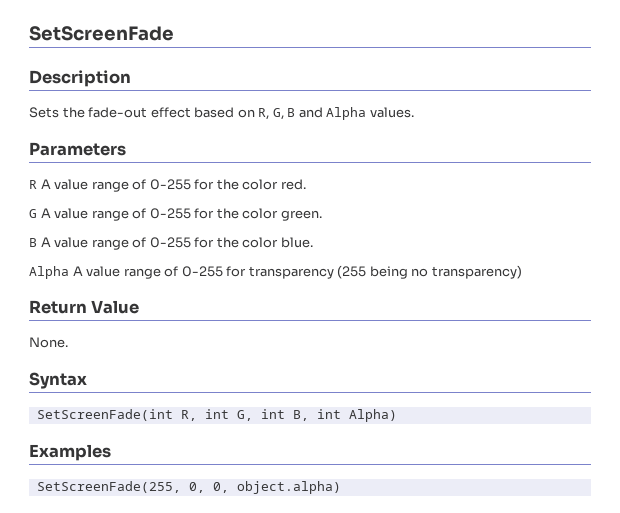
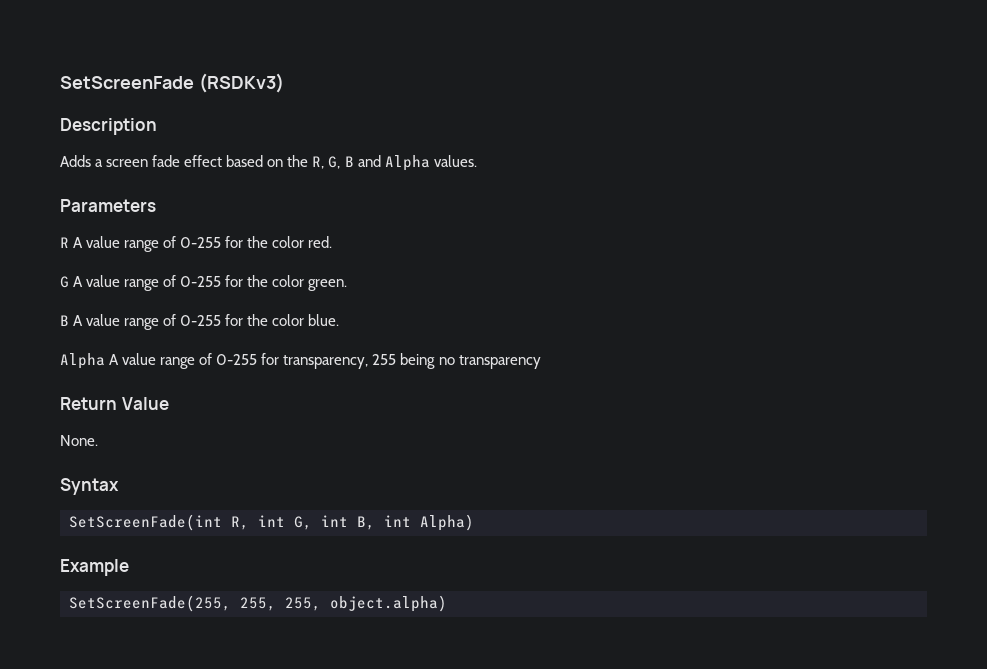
- SetScreenFade
+ SetScreenFade (RSDKv3)
- Sets the fade-out effect based on R, G, B and Alpha values.
+ Adds a screen fade effect based on the R, G, B and Alpha values.
- Alpha A value range of 0-255 for transparency (255 being no transparency)
+ Alpha A value range of 0-255 for transparency, 255 being no transparency
- Examples
+ Example
- SetScreenFade(255, 0, 0, object.alpha)
+ SetScreenFade(255, 255, 255, object.alpha)

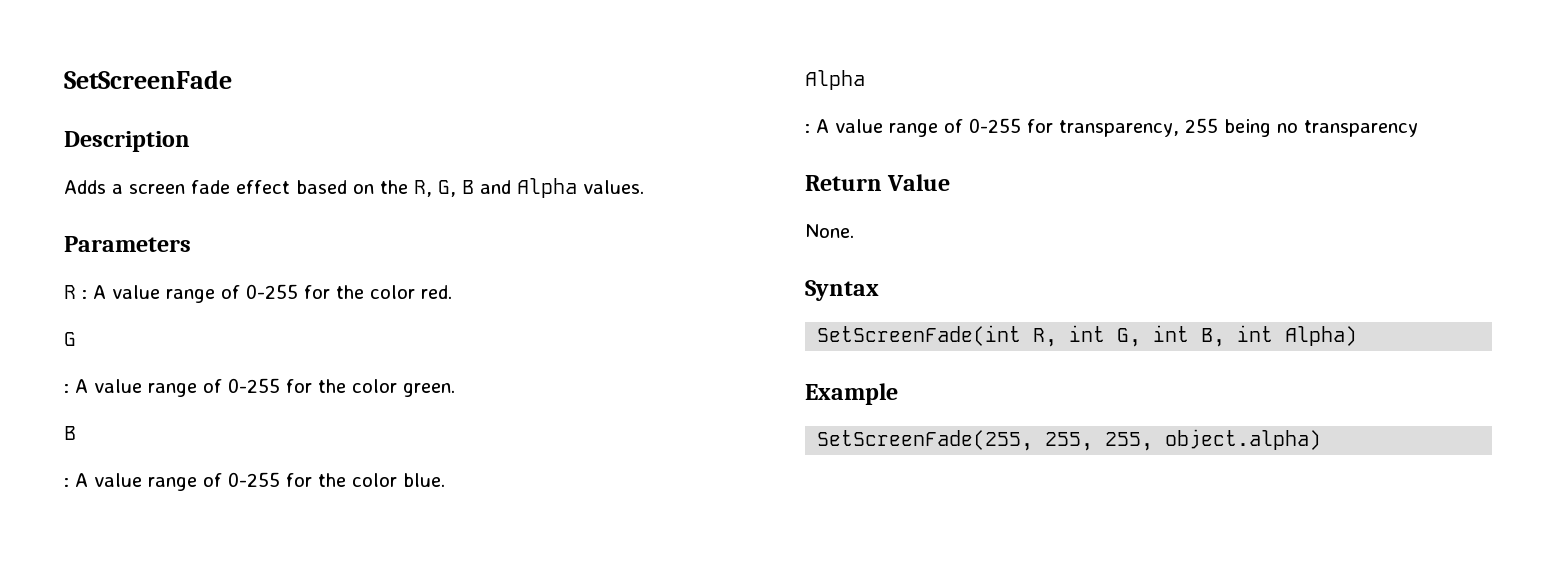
- SetScreenFade (RSDKv3)
+ SetScreenFade
- R A value range of 0-255 for the color red.
+ R : A value range of 0-255 for the color red.
- G A value range of 0-255 for the color green.
- B A value range of 0-255 for the color blue.
- Alpha A value range of 0-255 for transparency, 255 being no transparency
+ G
+ : A value range of 0-255 for the color green.
+ B
+ : A value range of 0-255 for the color blue.
+ Alpha
+ : A value range of 0-255 for transparency, 255 being no transparency

